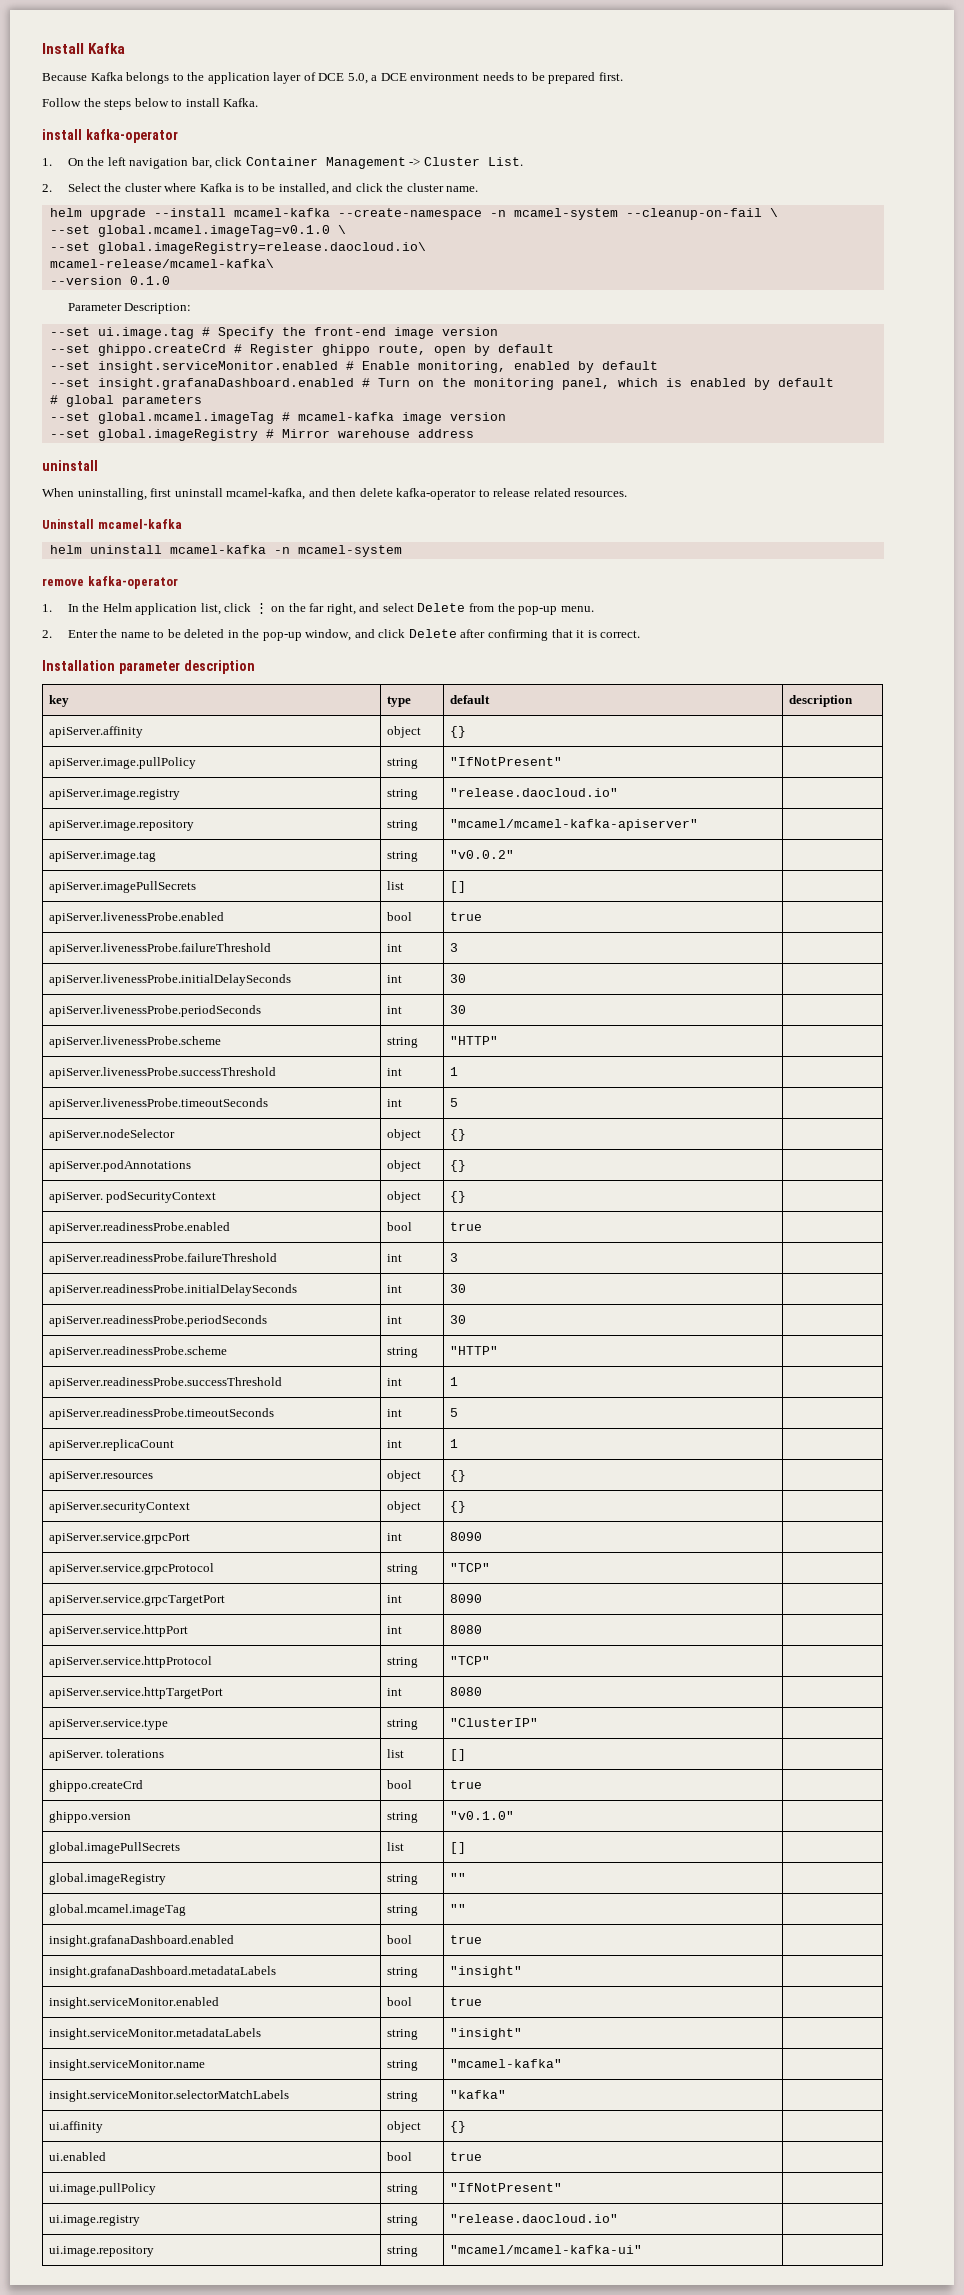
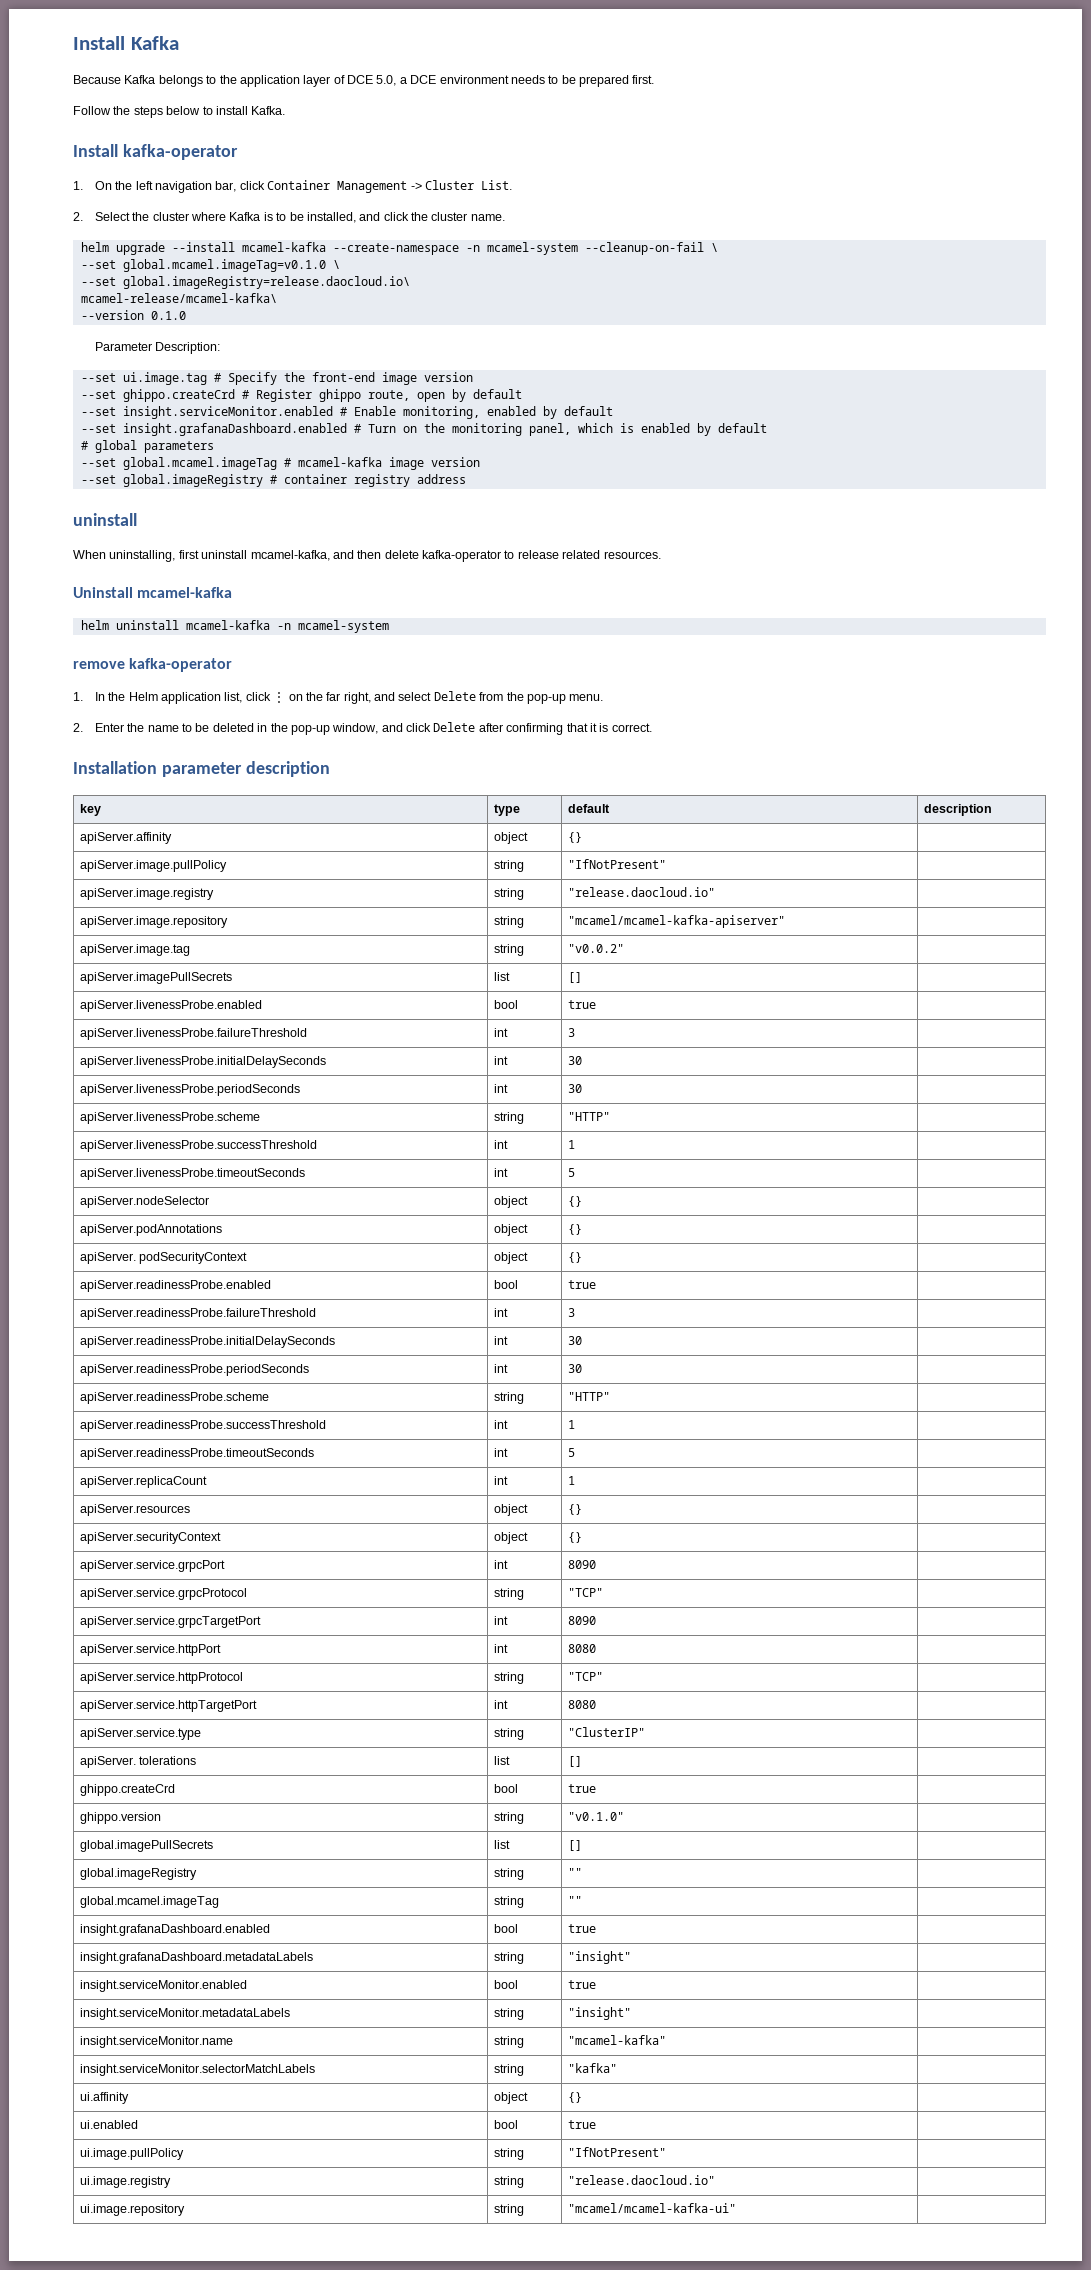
- install kafka-operator
+ Install kafka-operator
- --set global.imageRegistry # Mirror warehouse address
+ --set global.imageRegistry # container registry address

